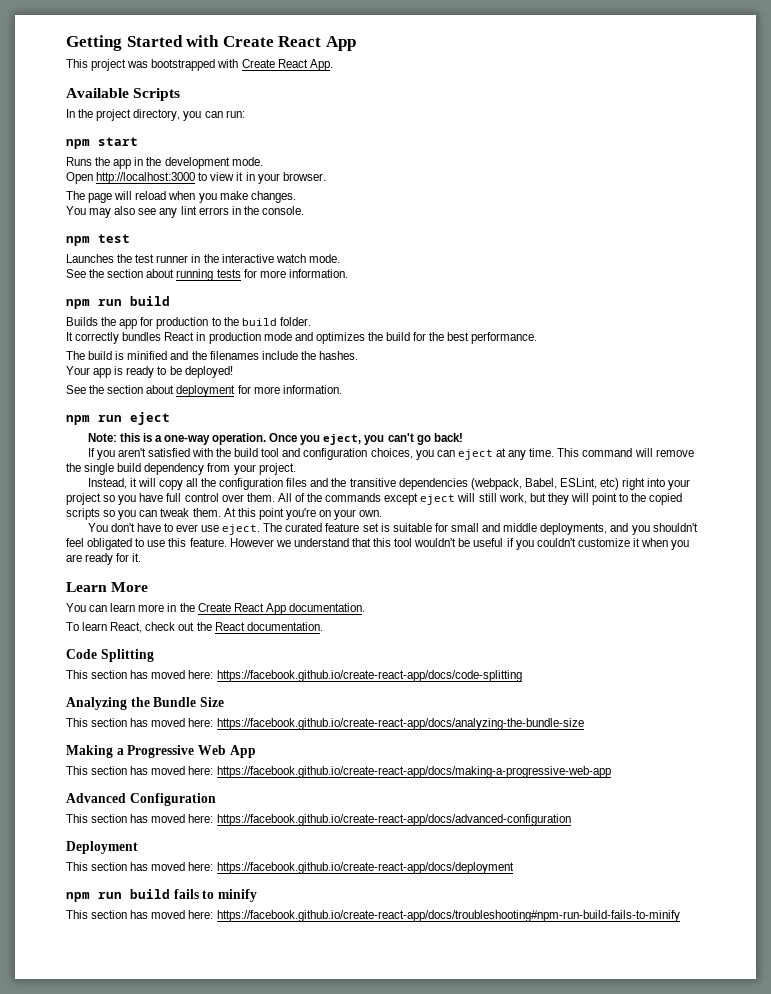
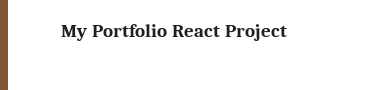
- Getting Started with Create React App
- This project was bootstrapped with Create React App.
- Available Scripts
- In the project directory, you can run:
- npm start
- Runs the app in the development mode.
- Open http://localhost:3000 to view it in your browser.
- The page will reload when you make changes.
- You may also see any lint errors in the console.
- npm test
- Launches the test runner in the interactive watch mode.
- See the section about running tests for more information.
- npm run build
- Builds the app for production to the build folder.
- It correctly bundles React in production mode and optimizes the build for the best performance.
- The build is minified and the filenames include the hashes.
- Your app is ready to be deployed!
- See the section about deployment for more information.
- npm run eject
- Note: this is a one-way operation. Once you eject, you can't go back!
- If you aren't satisfied with the build tool and configuration choices, you can eject at any time. This command will remove the single build dependency from your project.
- Instead, it will copy all the configuration files and the transitive dependencies (webpack, Babel, ESLint, etc) right into your project so you have full control over them. All of the commands except eject will still work, but they will point to the copied scripts so you can tweak them. At this point you're on your own.
- You don't have to ever use eject. The curated feature set is suitable for small and middle deployments, and you shouldn't feel obligated to use this feature. However we understand that this tool wouldn't be useful if you couldn't customize it when you are ready for it.
- Learn More
- You can learn more in the Create React App documentation.
- To learn React, check out the React documentation.
- Code Splitting
- This section has moved here: https://facebook.github.io/create-react-app/docs/code-splitting
- Analyzing the Bundle Size
- This section has moved here: https://facebook.github.io/create-react-app/docs/analyzing-the-bundle-size
- Making a Progressive Web App
- This section has moved here: https://facebook.github.io/create-react-app/docs/making-a-progressive-web-app
- Advanced Configuration
- This section has moved here: https://facebook.github.io/create-react-app/docs/advanced-configuration
- Deployment
- This section has moved here: https://facebook.github.io/create-react-app/docs/deployment
- npm run build fails to minify
- This section has moved here: https://facebook.github.io/create-react-app/docs/troubleshooting#npm-run-build-fails-to-minify
+ My Portfolio React Project

